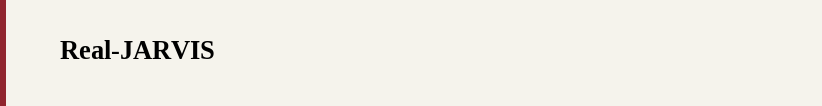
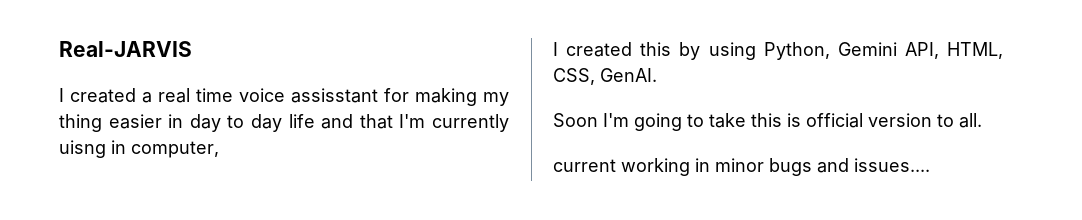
+ I created a real time voice assisstant for making my thing easier in day to day life and that I'm currently uisng in computer,
+ I created this by using Python, Gemini API, HTML, CSS, GenAI.
+ Soon I'm going to take this is official version to all.
+ current working in minor bugs and issues....

